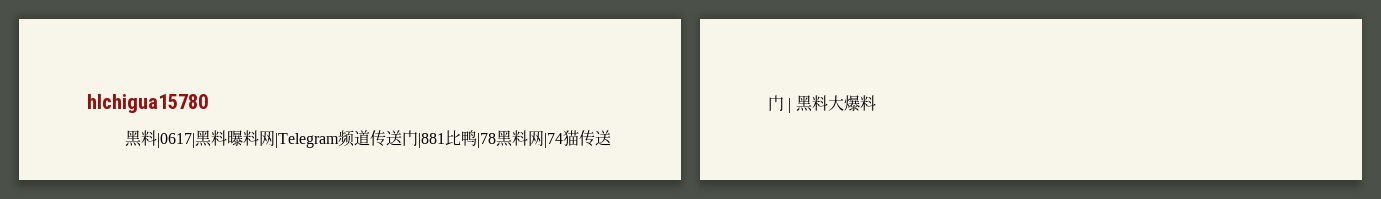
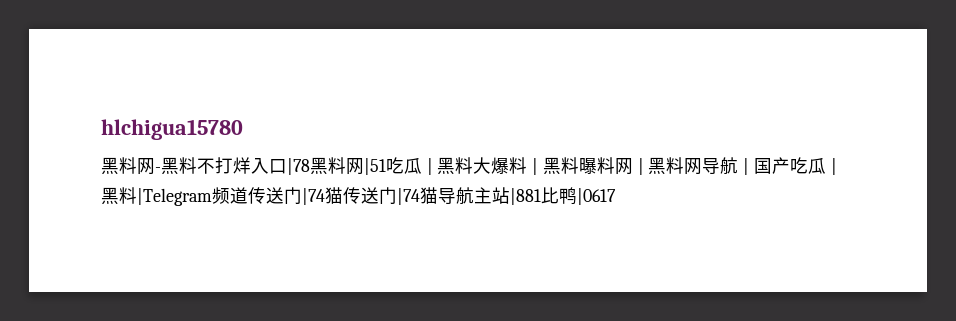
- 黑料|0617|黑料曝料网|Telegram频道传送门|881比鸭|78黑料网|74猫传送门 | 黑料大爆料
+ 黑料网-黑料不打烊入口|78黑料网|51吃瓜 | 黑料大爆料 | 黑料曝料网 | 黑料网导航 | 国产吃瓜 | 黑料|Telegram频道传送门|74猫传送门|74猫导航主站|881比鸭|0617

